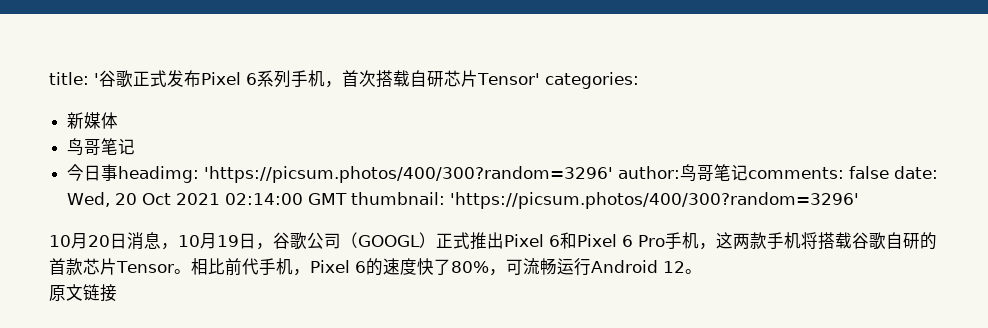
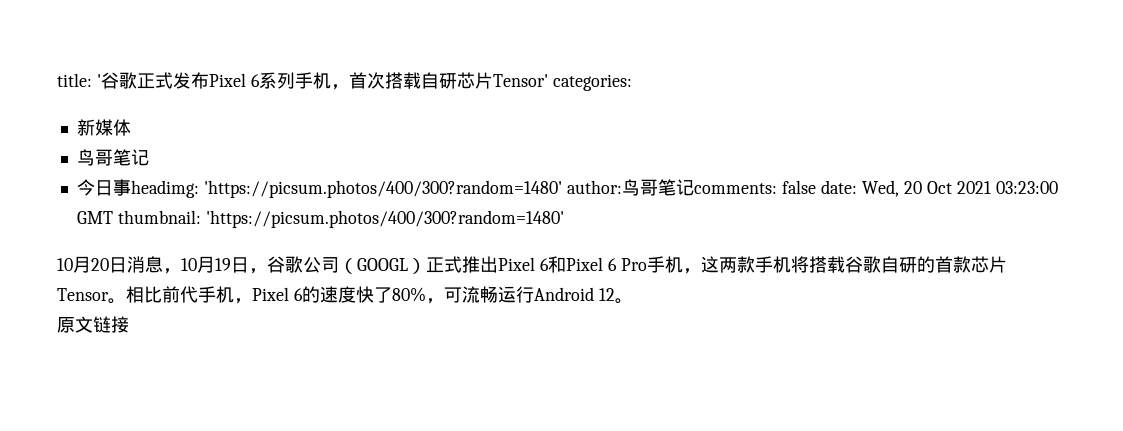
- 今日事headimg: 'https://picsum.photos/400/300?random=3296' author:鸟哥笔记comments: false date: Wed, 20 Oct 2021 02:14:00 GMT thumbnail: 'https://picsum.photos/400/300?random=3296'
+ 今日事headimg: 'https://picsum.photos/400/300?random=1480' author:鸟哥笔记comments: false date: Wed, 20 Oct 2021 03:23:00 GMT thumbnail: 'https://picsum.photos/400/300?random=1480'

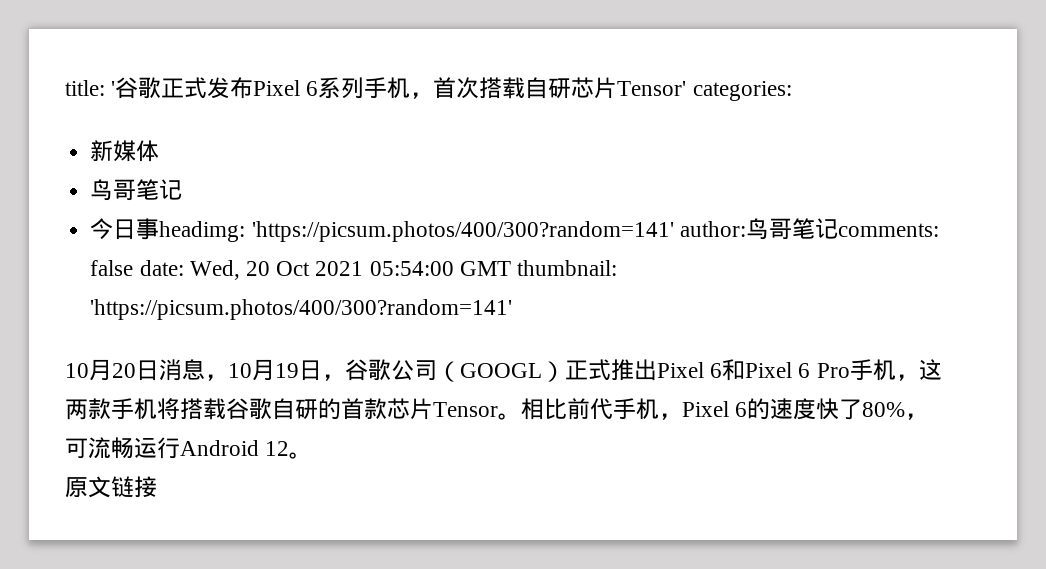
- 今日事headimg: 'https://picsum.photos/400/300?random=1480' author:鸟哥笔记comments: false date: Wed, 20 Oct 2021 03:23:00 GMT thumbnail: 'https://picsum.photos/400/300?random=1480'
+ 今日事headimg: 'https://picsum.photos/400/300?random=141' author:鸟哥笔记comments: false date: Wed, 20 Oct 2021 05:54:00 GMT thumbnail: 'https://picsum.photos/400/300?random=141'

